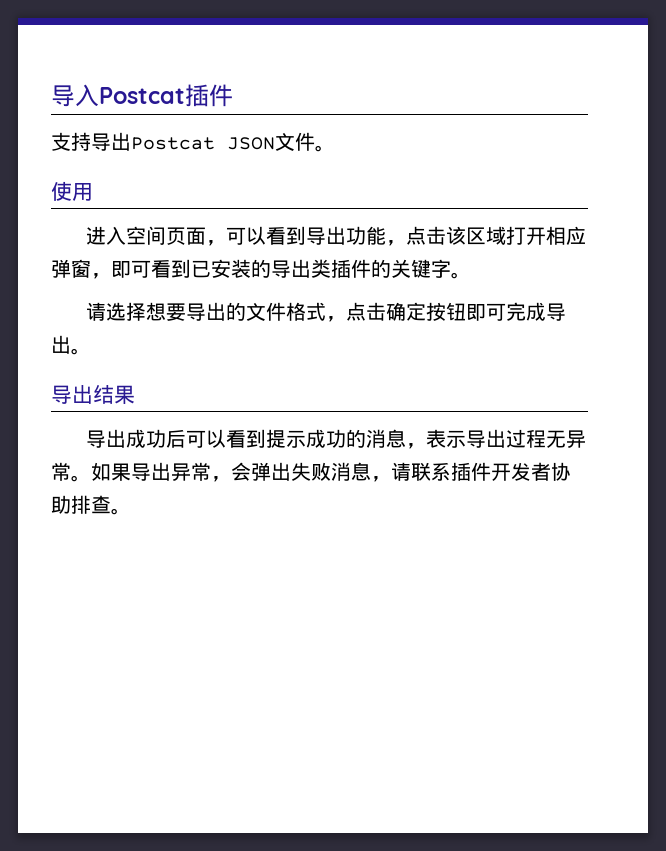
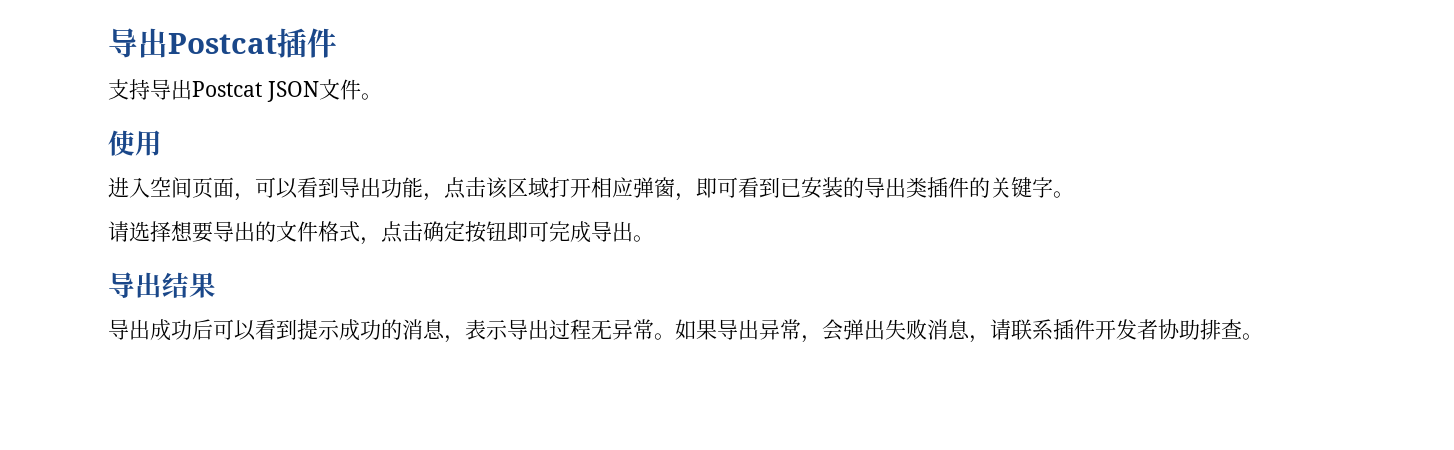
- 导入Postcat插件
+ 导出Postcat插件

